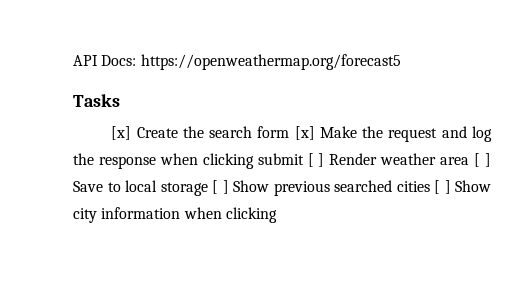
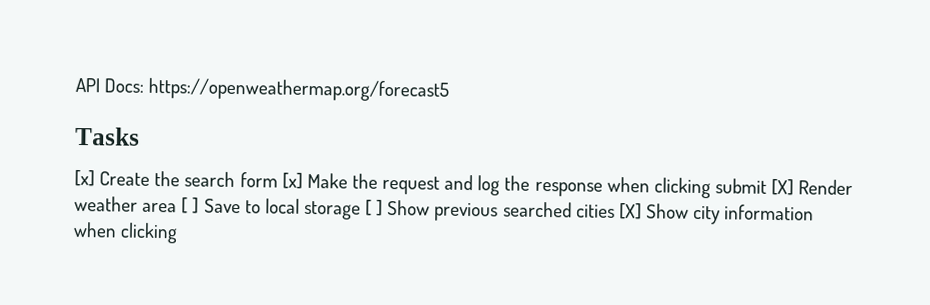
- [x] Create the search form [x] Make the request and log the response when clicking submit [ ] Render weather area [ ] Save to local storage [ ] Show previous searched cities [ ] Show city information when clicking
+ [x] Create the search form [x] Make the request and log the response when clicking submit [X] Render weather area [ ] Save to local storage [ ] Show previous searched cities [X] Show city information when clicking

